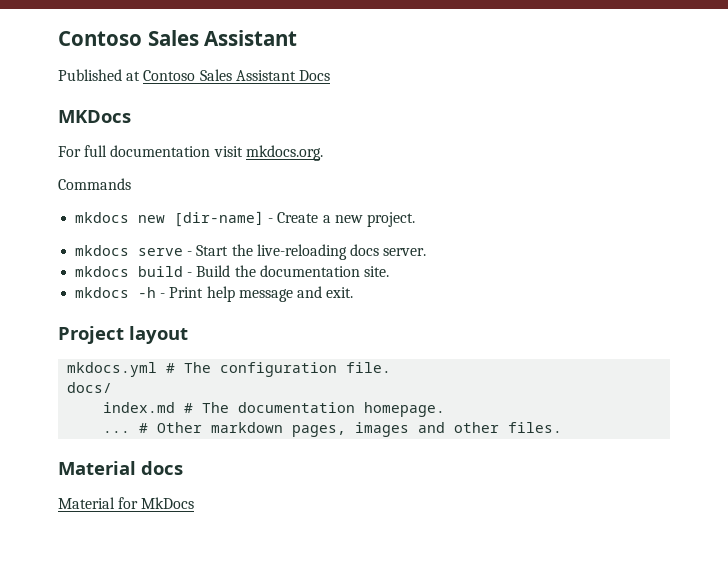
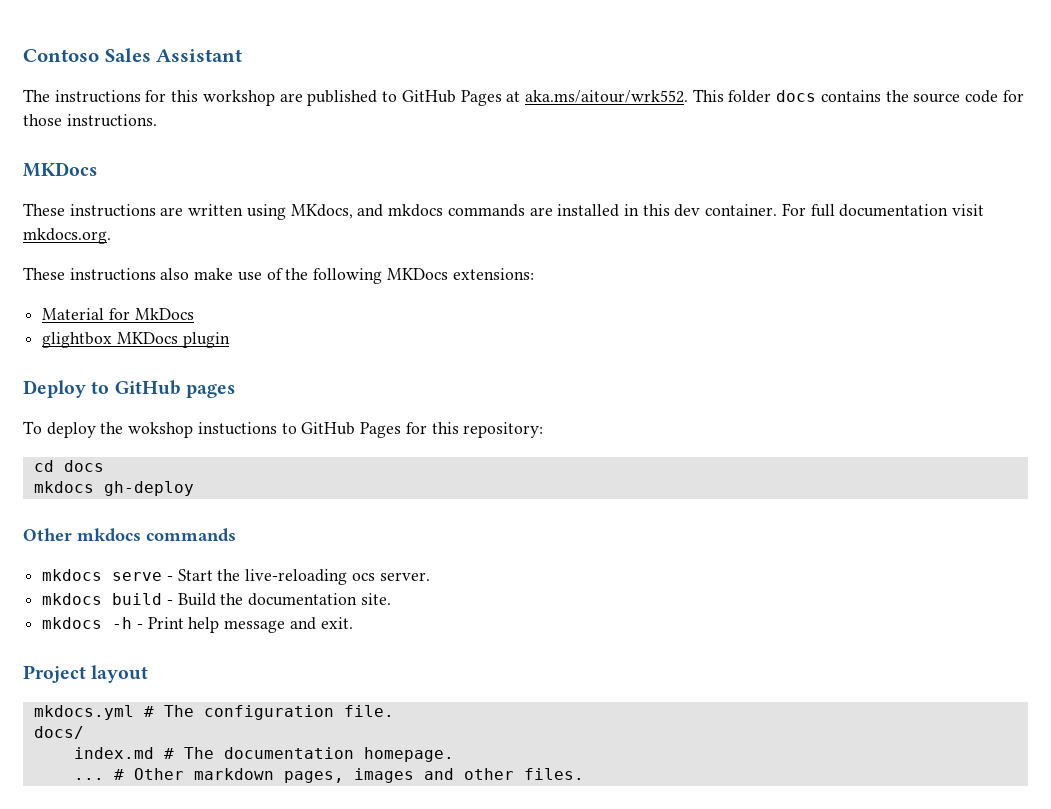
- Published at Contoso Sales Assistant Docs
+ The instructions for this workshop are published to GitHub Pages at aka.ms/aitour/wrk552. This folder docs contains the source code for those instructions.
  MKDocs
- For full documentation visit mkdocs.org.
+ These instructions are written using MKdocs, and mkdocs commands are installed in this dev container. For full documentation visit mkdocs.org.
- Commands
- mkdocs new [dir-name] - Create a new project.
+ These instructions also make use of the following MKDocs extensions:
+ Material for MkDocs
+ glightbox MKDocs plugin
+ Deploy to GitHub pages
+ To deploy the wokshop instuctions to GitHub Pages for this repository:
+ cd docs
+ mkdocs gh-deploy
+ Other mkdocs commands
- mkdocs serve - Start the live-reloading docs server.
+ mkdocs serve - Start the live-reloading ocs server.
- Material docs
- Material for MkDocs

